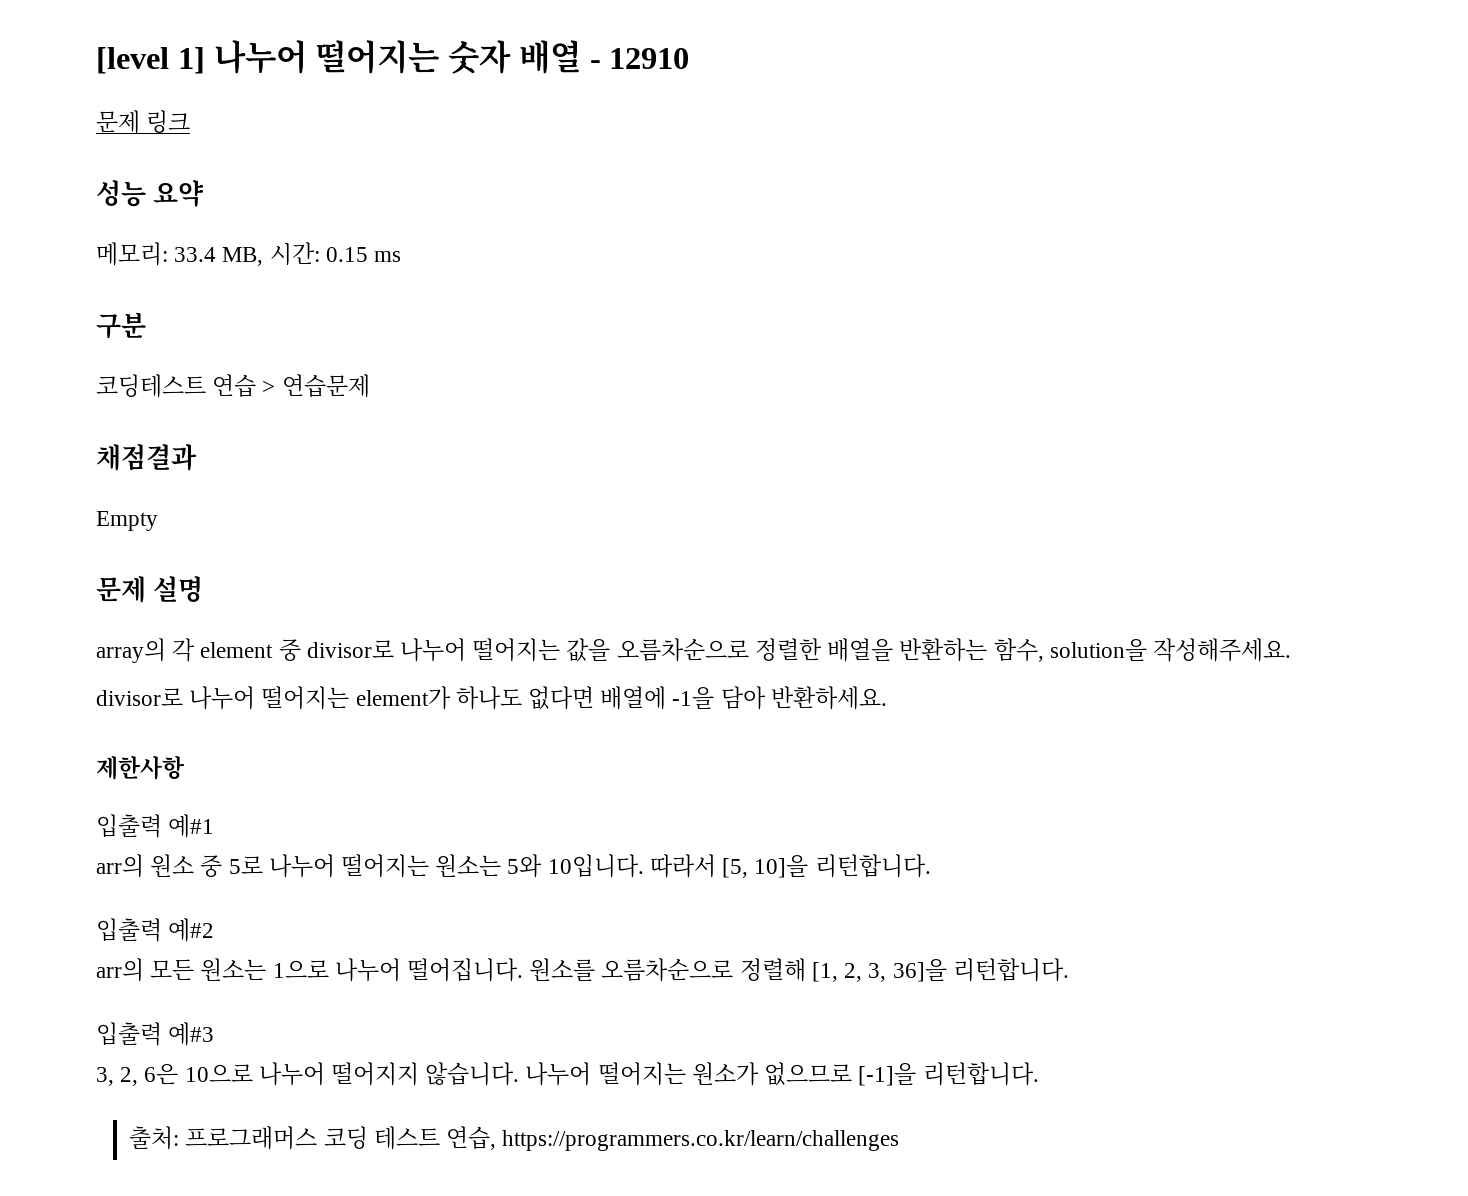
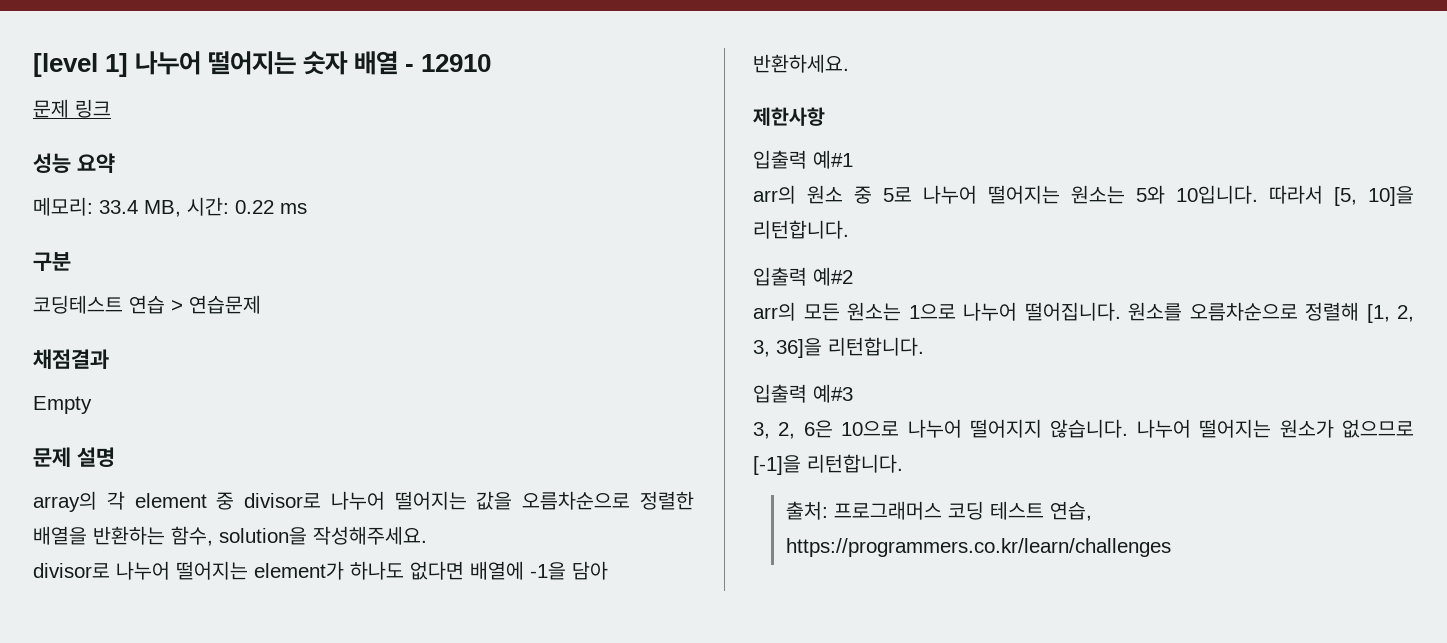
- 메모리: 33.4 MB, 시간: 0.15 ms
+ 메모리: 33.4 MB, 시간: 0.22 ms

